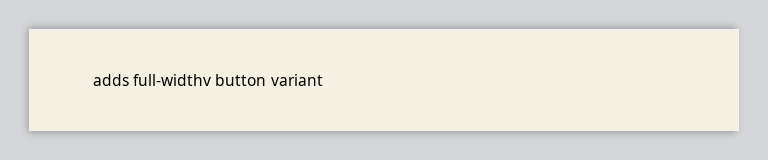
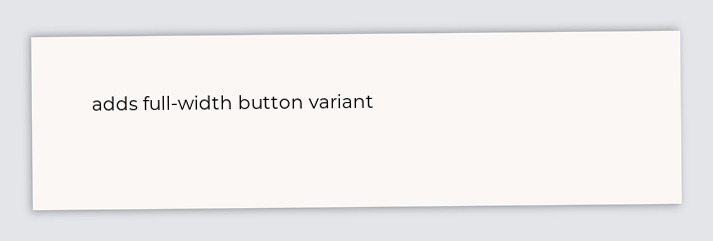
- adds full-widthv button variant
+ adds full-width button variant

